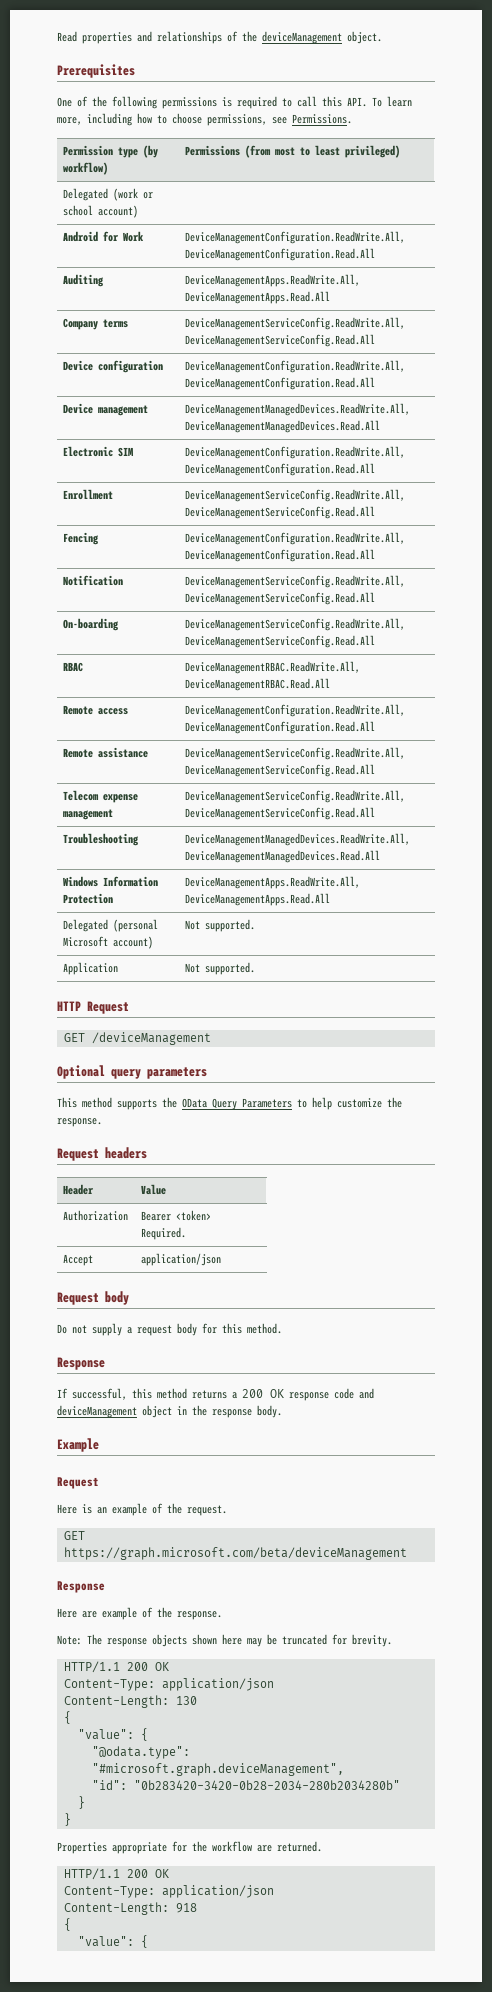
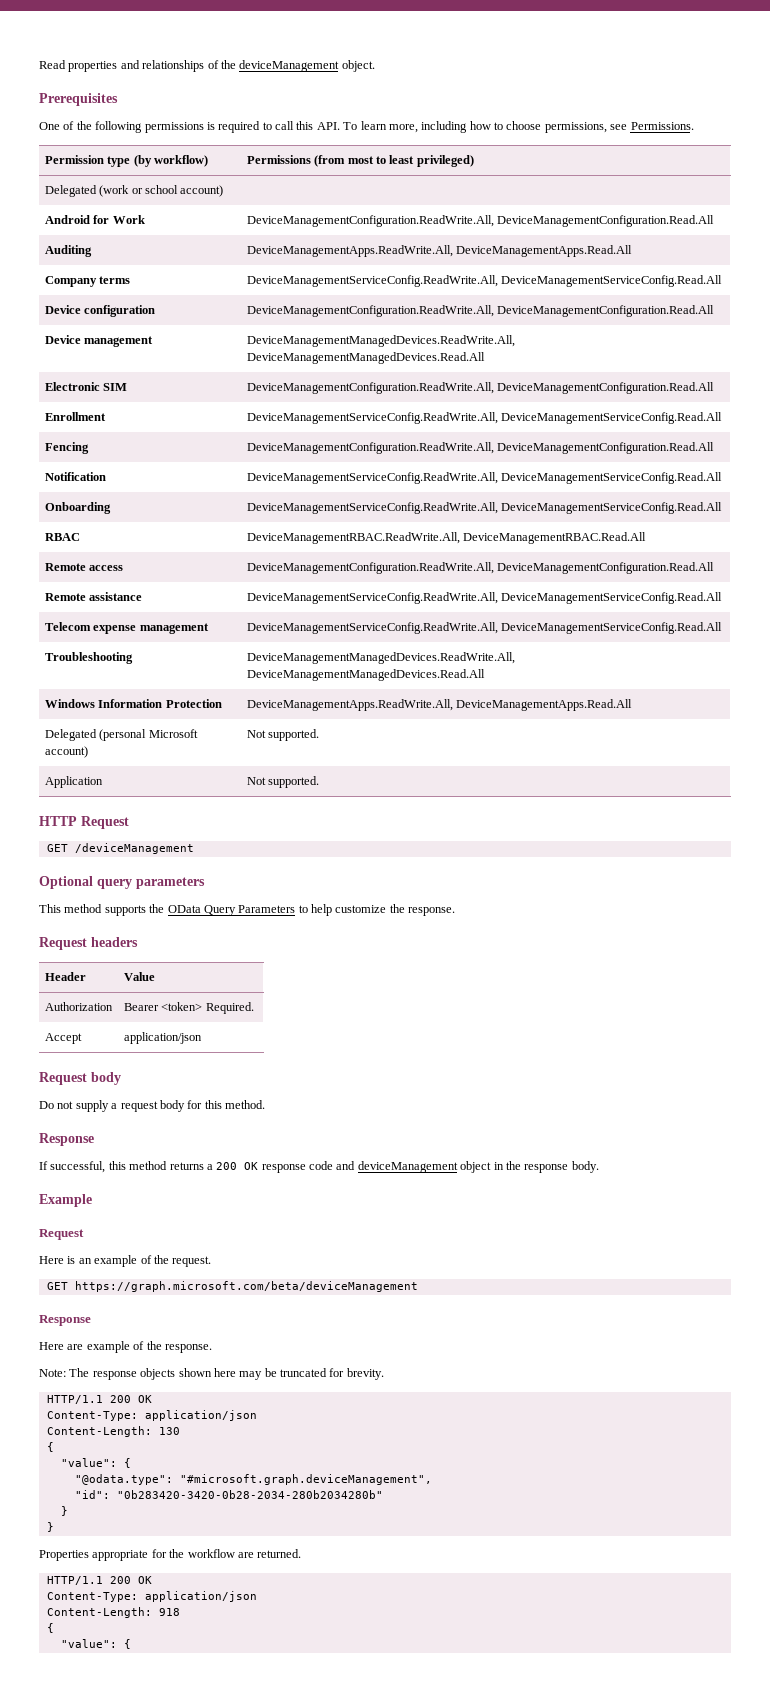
- On-boarding | DeviceManagementServiceConfig.ReadWrite.All, DeviceManagementServiceConfig.Read.All
+ Onboarding | DeviceManagementServiceConfig.ReadWrite.All, DeviceManagementServiceConfig.Read.All

